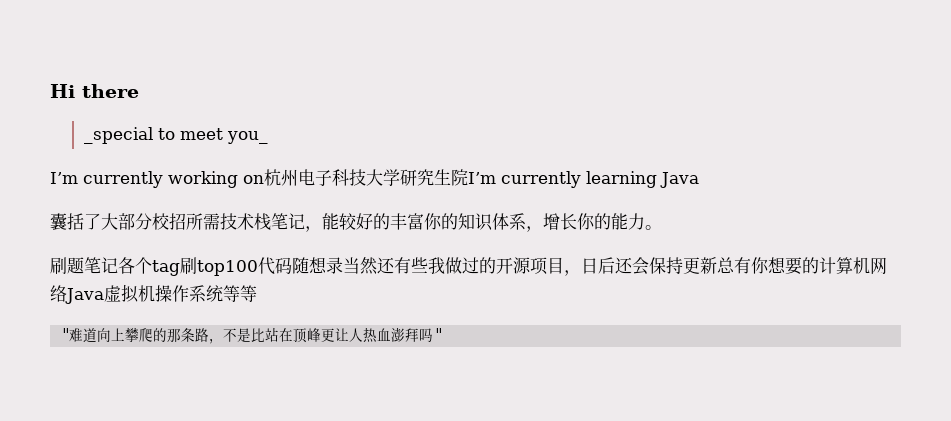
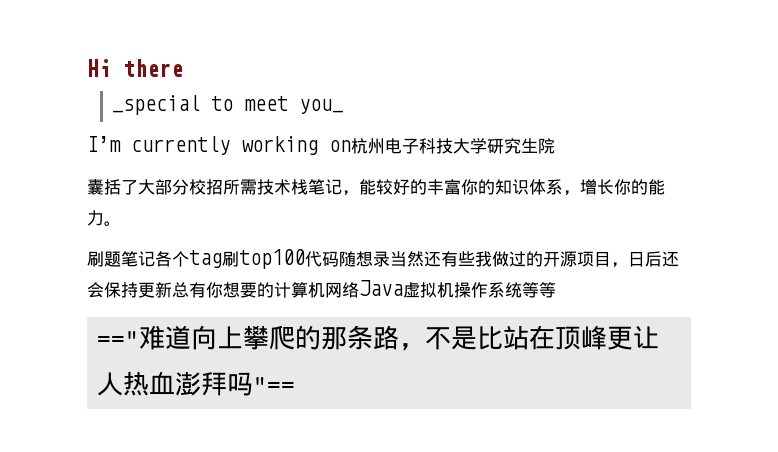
- I’m currently working on杭州电子科技大学研究生院I’m currently learning Java
+ I’m currently working on杭州电子科技大学研究生院
- "难道向上攀爬的那条路，不是比站在顶峰更让人热血澎拜吗"
+ =="难道向上攀爬的那条路，不是比站在顶峰更让人热血澎拜吗"==

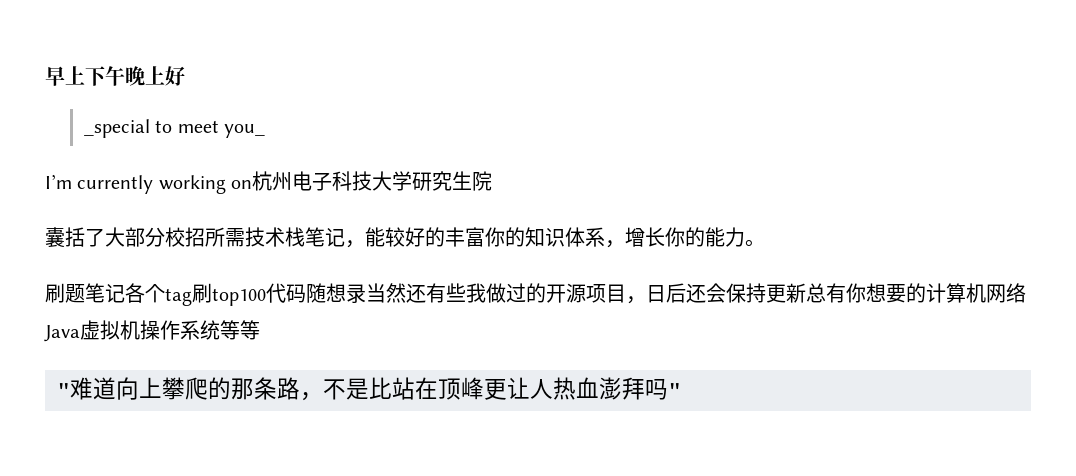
- Hi there
+ 早上下午晚上好
- =="难道向上攀爬的那条路，不是比站在顶峰更让人热血澎拜吗"==
+ "难道向上攀爬的那条路，不是比站在顶峰更让人热血澎拜吗"

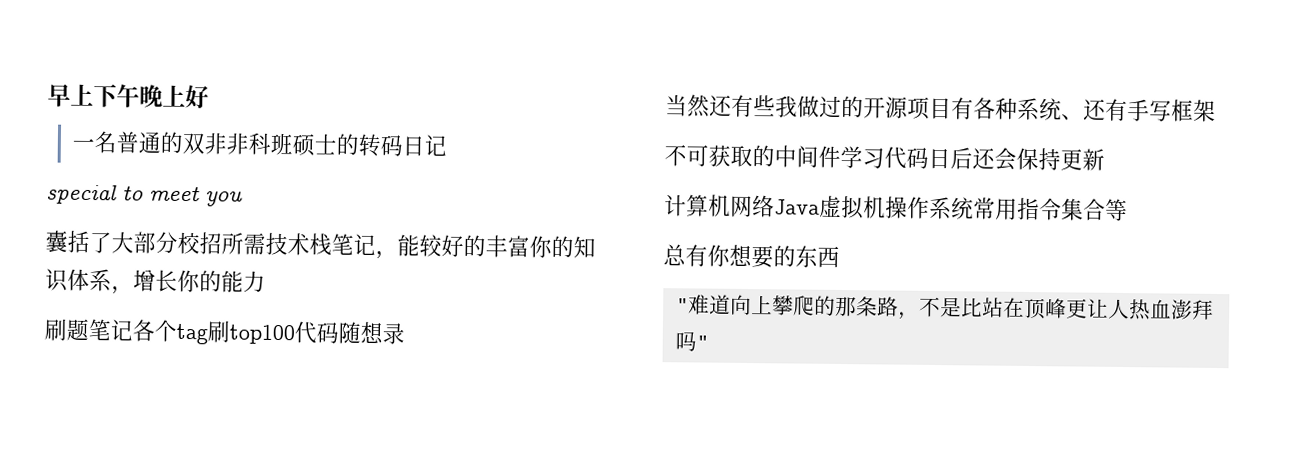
- _special to meet you_
- I’m currently working on杭州电子科技大学研究生院
+ 一名普通的双非非科班硕士的转码日记
+ special to meet you
- 囊括了大部分校招所需技术栈笔记，能较好的丰富你的知识体系，增长你的能力。
+ 囊括了大部分校招所需技术栈笔记，能较好的丰富你的知识体系，增长你的能力
- 刷题笔记各个tag刷top100代码随想录当然还有些我做过的开源项目，日后还会保持更新总有你想要的计算机网络Java虚拟机操作系统等等
+ 刷题笔记各个tag刷top100代码随想录
+ 当然还有些我做过的开源项目有各种系统、还有手写框架
+ 不可获取的中间件学习代码日后还会保持更新
+ 计算机网络Java虚拟机操作系统常用指令集合等
+ 总有你想要的东西

